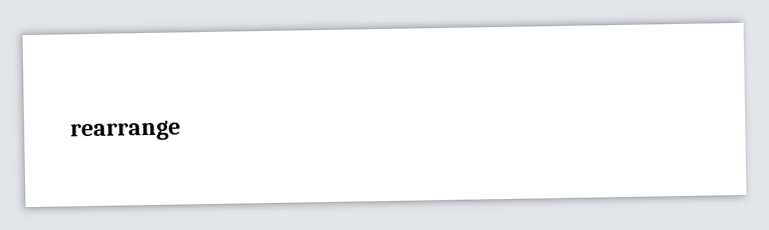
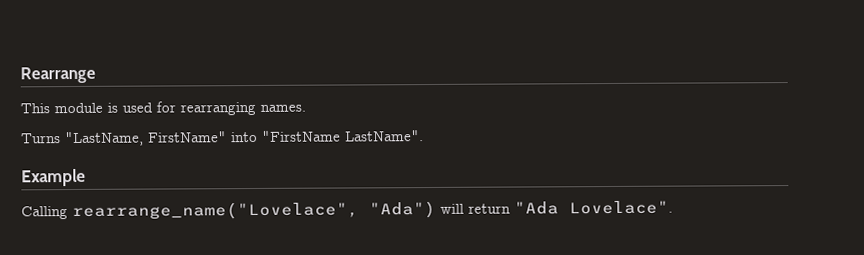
- rearrange
+ Rearrange
+ This module is used for rearranging names.
+ Turns "LastName, FirstName" into "FirstName LastName".
+ Example
+ Calling rearrange_name("Lovelace", "Ada") will return "Ada Lovelace".

